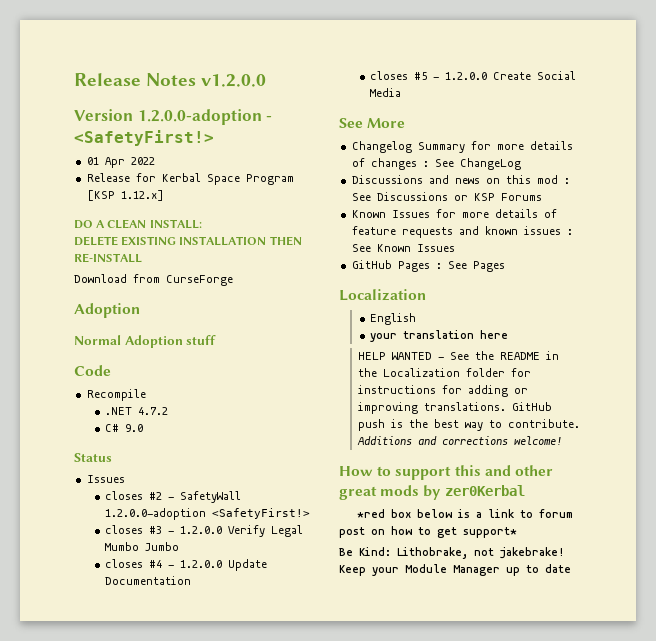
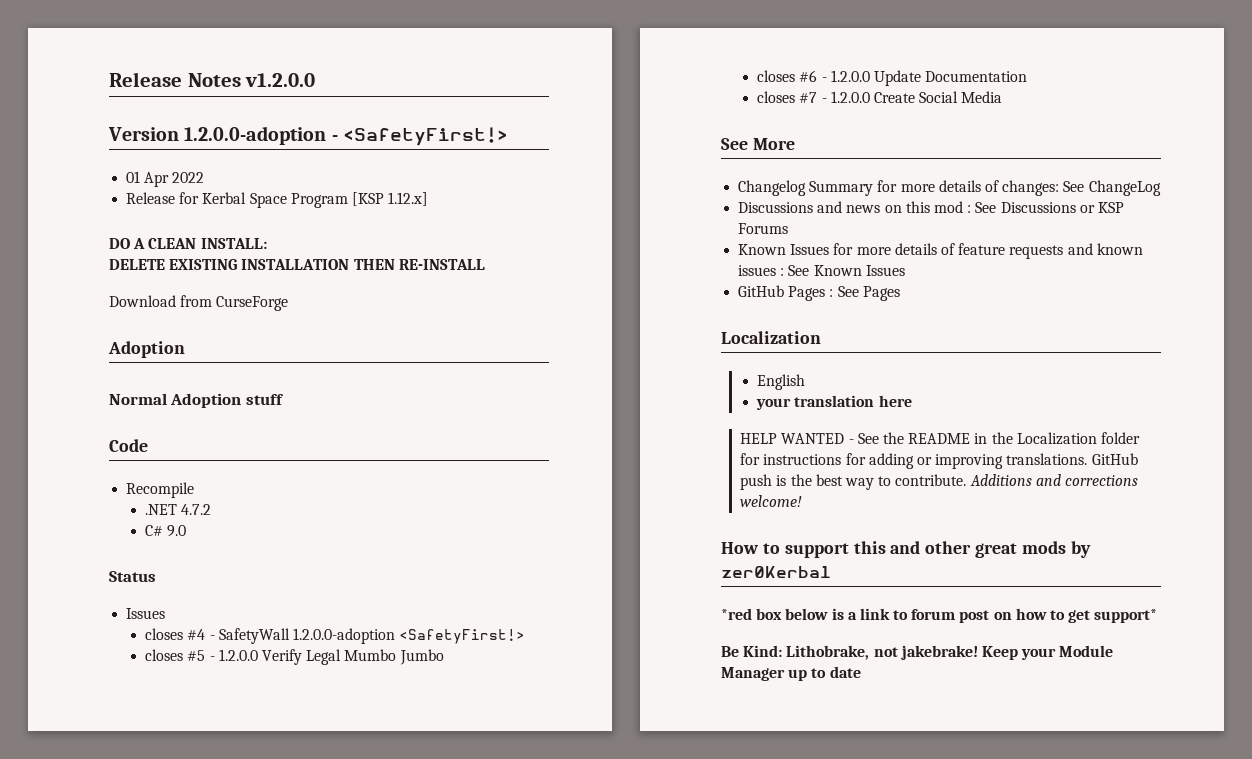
- closes #2 - SafetyWall 1.2.0.0-adoption <SafetyFirst!>
+ closes #4 - SafetyWall 1.2.0.0-adoption <SafetyFirst!>
- closes #3 - 1.2.0.0 Verify Legal Mumbo Jumbo
+ closes #5 - 1.2.0.0 Verify Legal Mumbo Jumbo
- closes #4 - 1.2.0.0 Update Documentation
+ closes #6 - 1.2.0.0 Update Documentation
- closes #5 - 1.2.0.0 Create Social Media
+ closes #7 - 1.2.0.0 Create Social Media
- Changelog Summary for more details of changes : See ChangeLog
+ Changelog Summary for more details of changes: See ChangeLog

